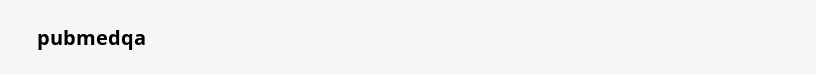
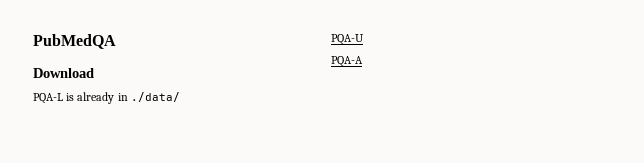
- pubmedqa
+ PubMedQA
+ Download
+ PQA-L is already in ./data/
+ PQA-U
+ PQA-A

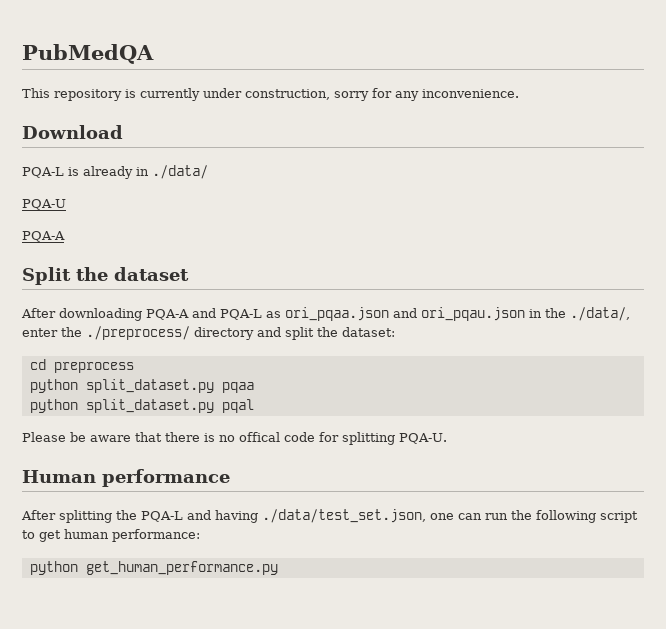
+ This repository is currently under construction, sorry for any inconvenience.
+ Split the dataset
+ After downloading PQA-A and PQA-L as ori_pqaa.json and ori_pqau.json in the ./data/, enter the ./preprocess/ directory and split the dataset:
+ cd preprocess
+ python split_dataset.py pqaa
+ python split_dataset.py pqal
+ Please be aware that there is no offical code for splitting PQA-U.
+ Human performance
+ After splitting the PQA-L and having ./data/test_set.json, one can run the following script to get human performance:
+ python get_human_performance.py

